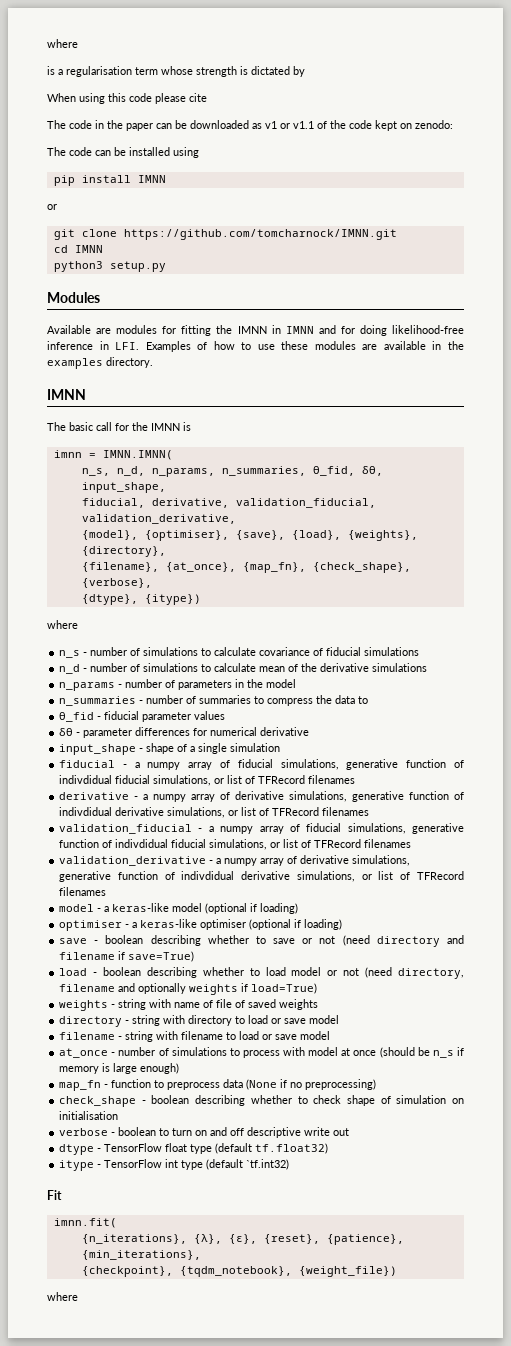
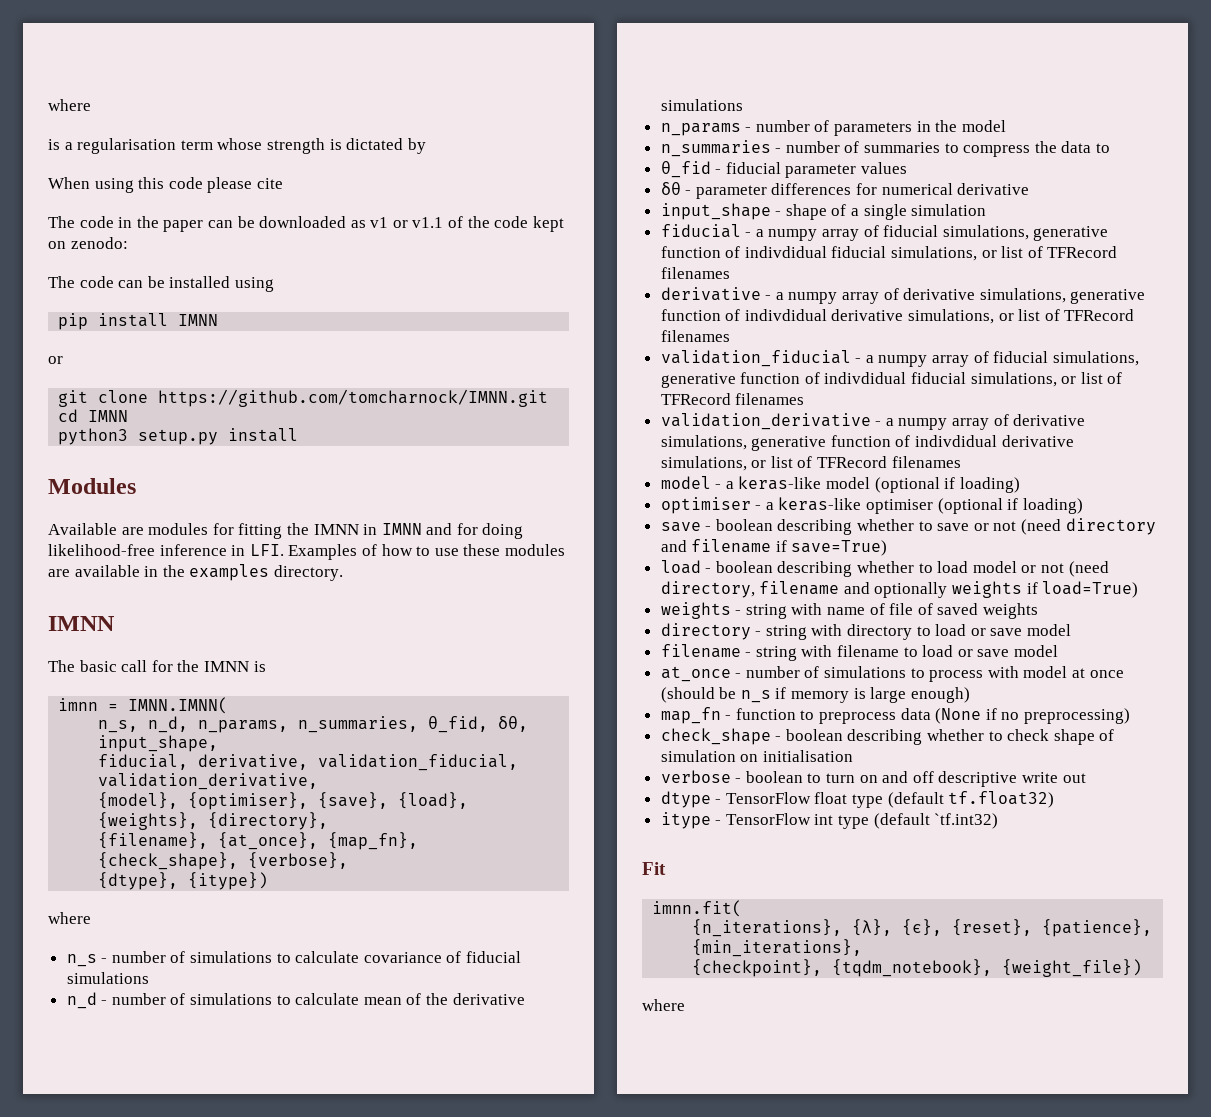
- python3 setup.py
+ python3 setup.py install

